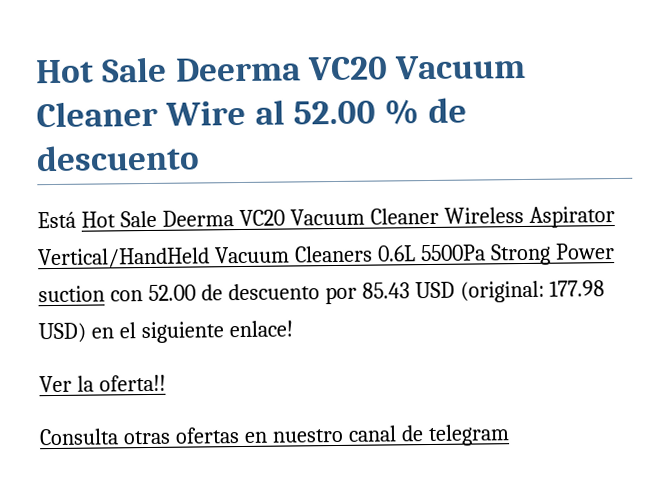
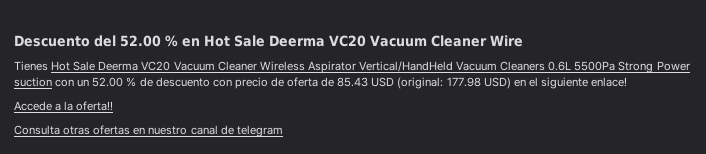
- Hot Sale Deerma VC20 Vacuum Cleaner Wire al 52.00 % de descuento
- Está Hot Sale Deerma VC20 Vacuum Cleaner Wireless Aspirator Vertical/HandHeld Vacuum Cleaners 0.6L 5500Pa Strong Power suction con 52.00 de descuento por 85.43 USD (original: 177.98 USD) en el siguiente enlace!
+ Descuento del 52.00 % en Hot Sale Deerma VC20 Vacuum Cleaner Wire
+ Tienes Hot Sale Deerma VC20 Vacuum Cleaner Wireless Aspirator Vertical/HandHeld Vacuum Cleaners 0.6L 5500Pa Strong Power suction con un 52.00 % de descuento con precio de oferta de 85.43 USD (original: 177.98 USD) en el siguiente enlace!
- Ver la oferta!!
+ Accede a la oferta!!

